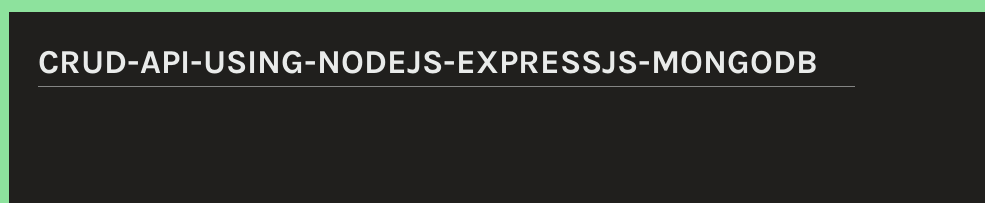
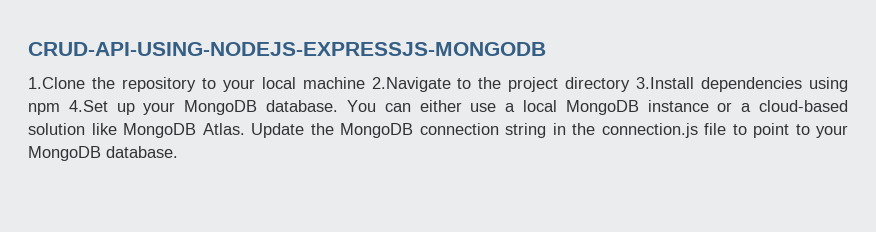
+ 1.Clone the repository to your local machine 2.Navigate to the project directory 3.Install dependencies using npm 4.Set up your MongoDB database. You can either use a local MongoDB instance or a cloud-based solution like MongoDB Atlas. Update the MongoDB connection string in the connection.js file to point to your MongoDB database.

